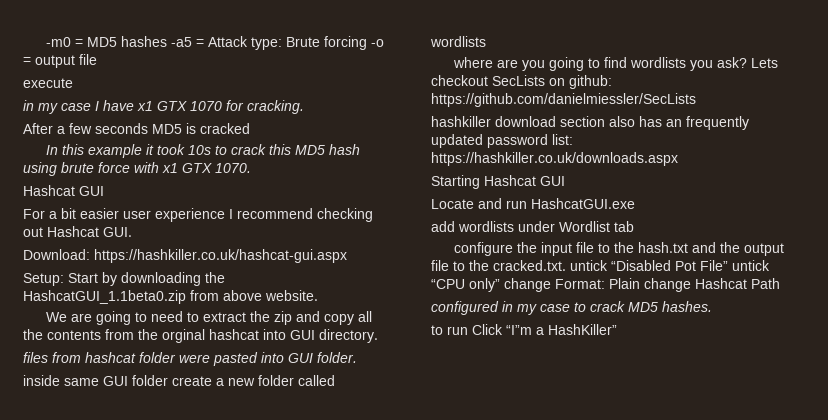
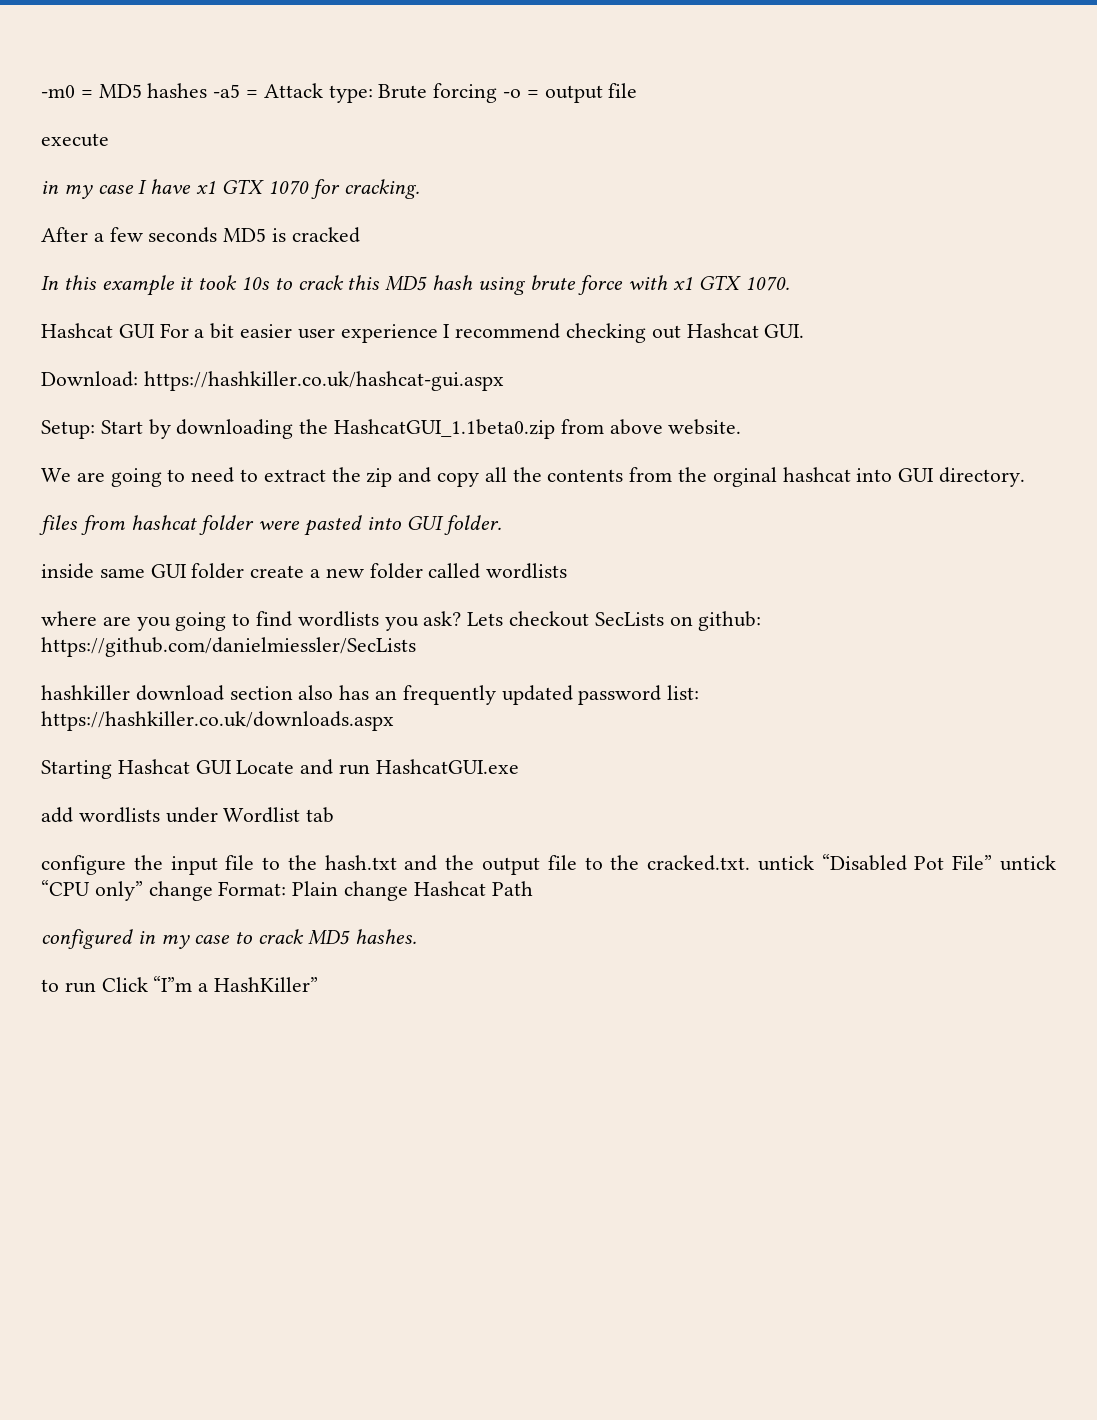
  In this example it took 10s to crack this MD5 hash using brute force with x1 GTX 1070.
- Hashcat GUI
- For a bit easier user experience I recommend checking out Hashcat GUI.
+ Hashcat GUI For a bit easier user experience I recommend checking out Hashcat GUI.
- Starting Hashcat GUI
- Locate and run HashcatGUI.exe
+ Starting Hashcat GUI Locate and run HashcatGUI.exe

